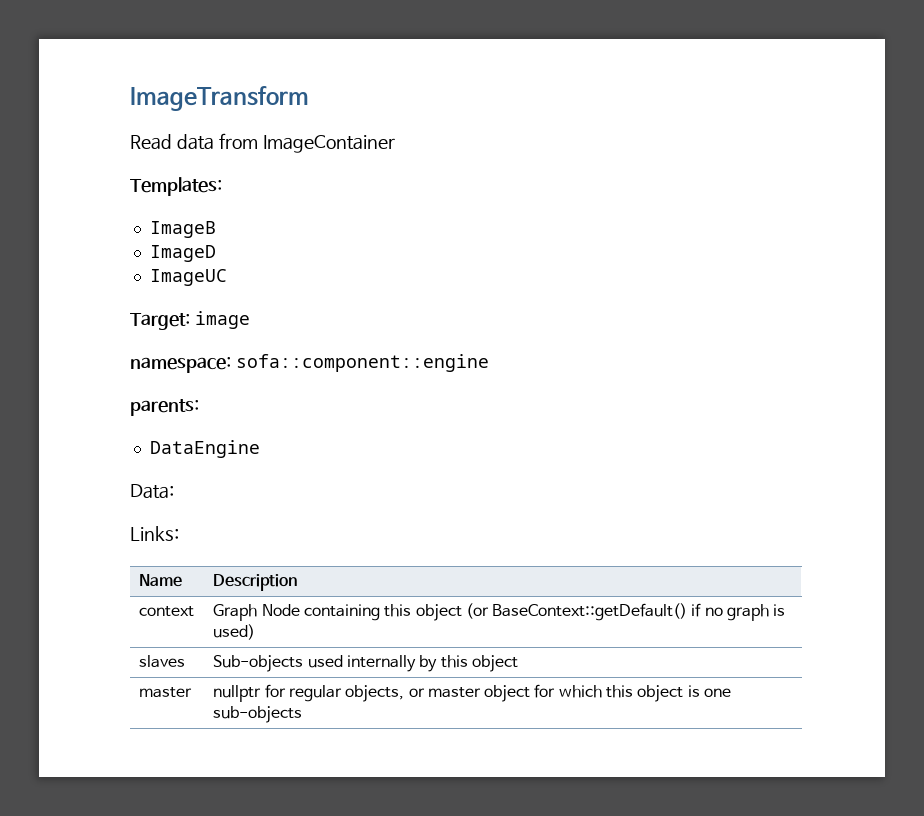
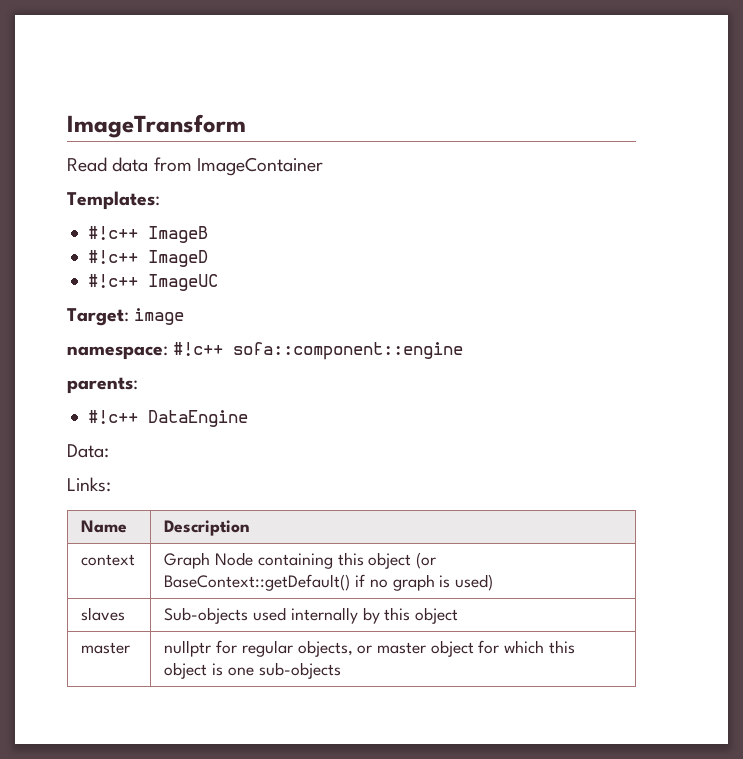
- ImageB
+ #!c++ ImageB
- ImageD
+ #!c++ ImageD
- ImageUC
+ #!c++ ImageUC
- namespace: sofa::component::engine
+ namespace: #!c++ sofa::component::engine
- DataEngine
+ #!c++ DataEngine

